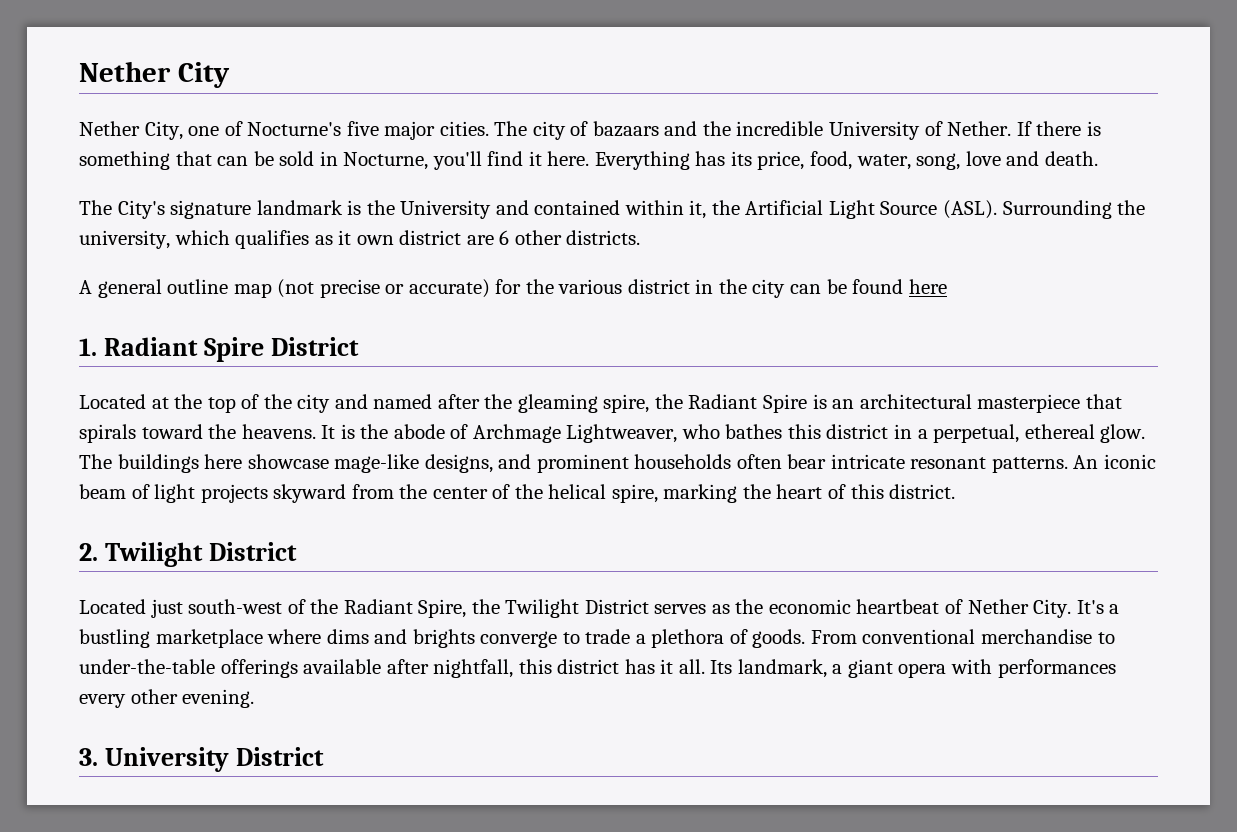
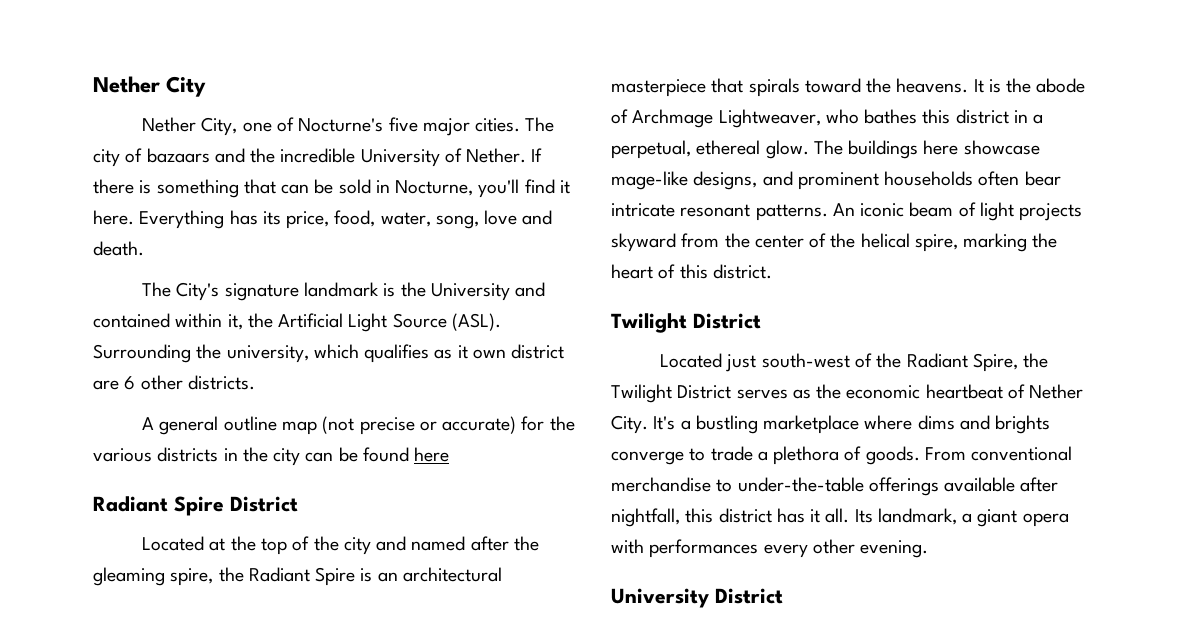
- A general outline map (not precise or accurate) for the various district in the city can be found here
+ A general outline map (not precise or accurate) for the various districts in the city can be found here
- 1. Radiant Spire District
+ Radiant Spire District
  An iconic beam of light projects skyward from the center of the helical spire, marking the heart of this district.
- 2. Twilight District
+ Twilight District
- 3. University District
+ University District

